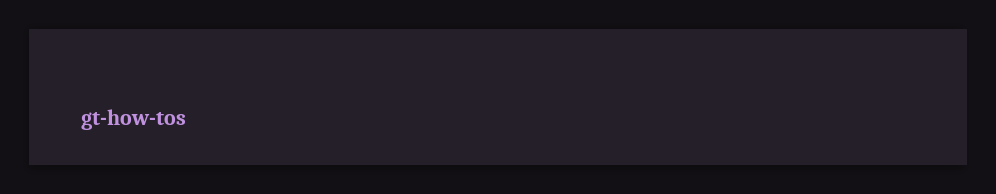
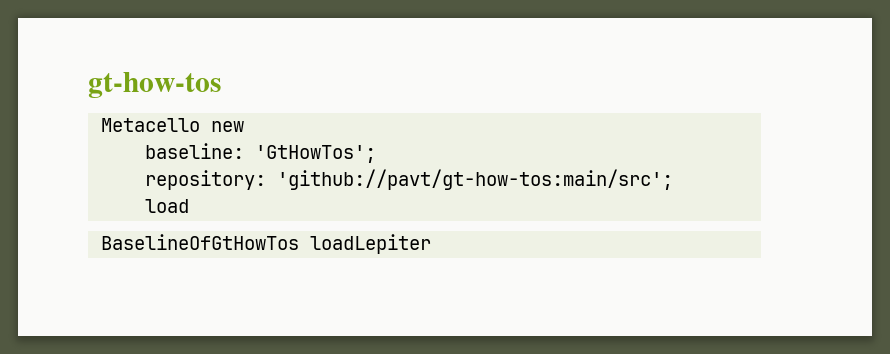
+ Metacello new
+ baseline: 'GtHowTos';
+ repository: 'github://pavt/gt-how-tos:main/src';
+ load
+ BaselineOfGtHowTos loadLepiter

